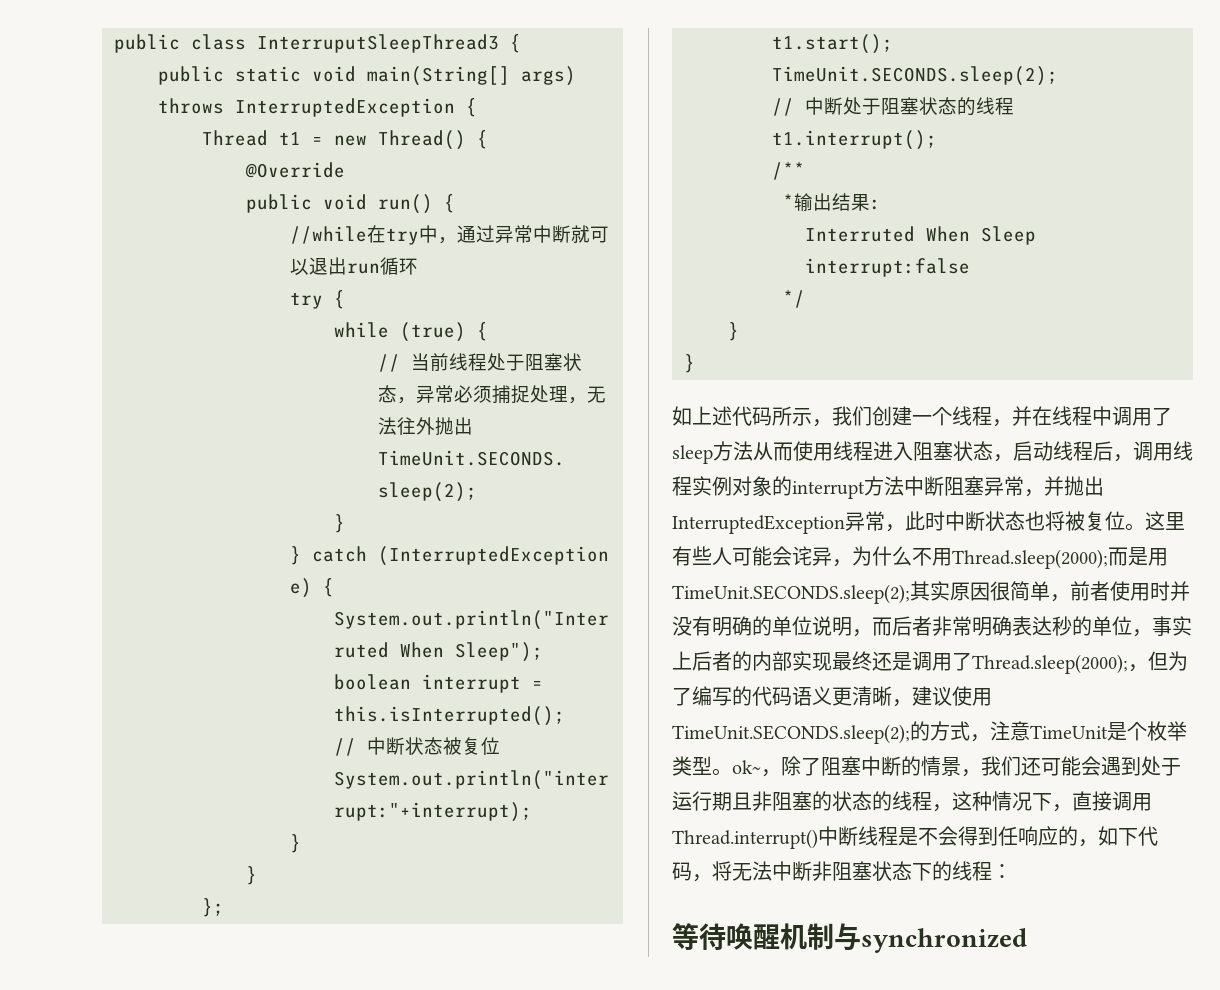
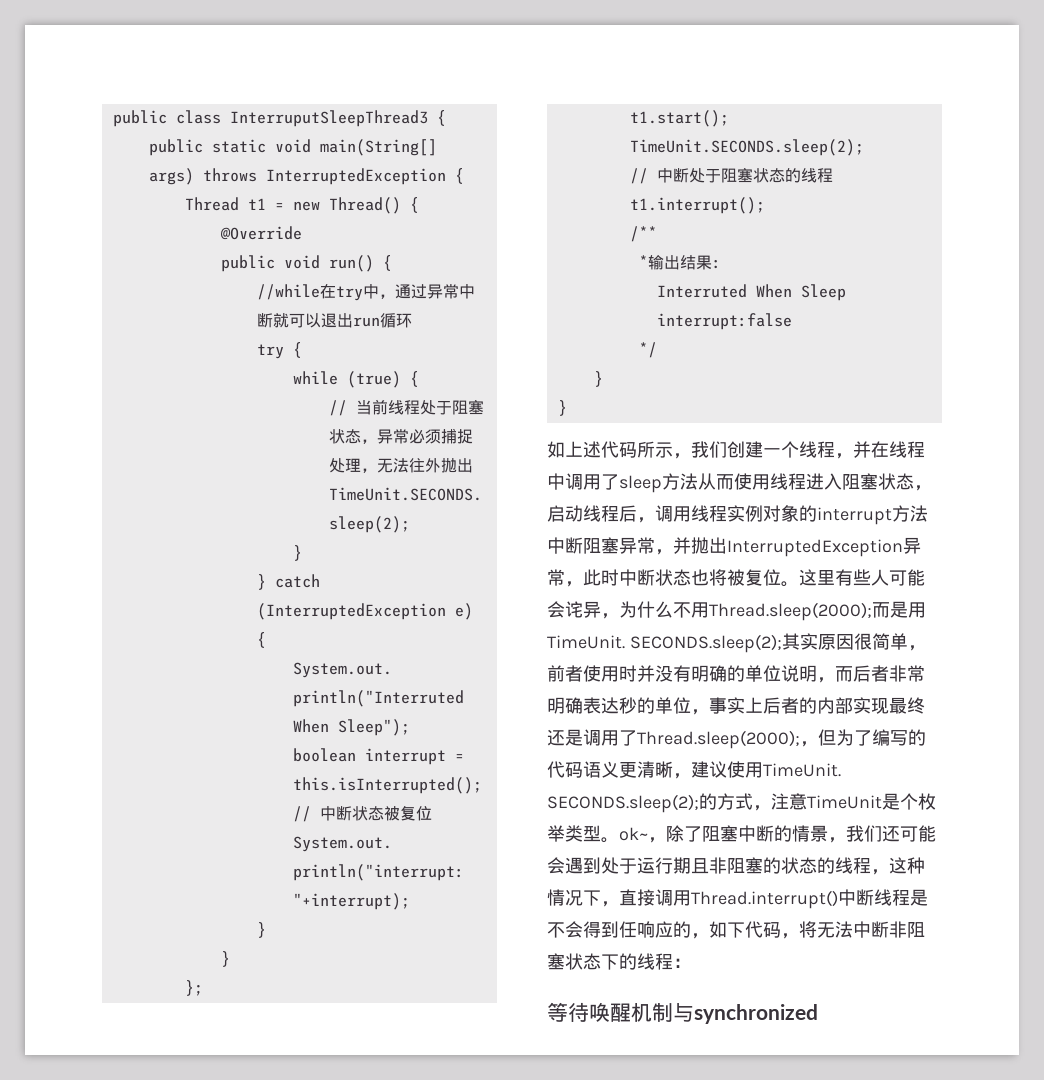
- 而是用TimeUnit.SECONDS.sleep(2);
+ 而是用TimeUnit. SECONDS.sleep(2);
- ，但为了编写的代码语义更清晰，建议使用TimeUnit.SECONDS.sleep(2);
+ ，但为了编写的代码语义更清晰，建议使用TimeUnit. SECONDS.sleep(2);

